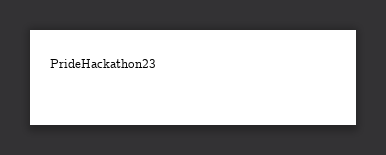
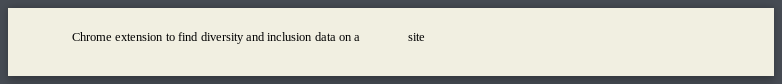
- PrideHackathon23
+ Chrome extension to find diversity and inclusion data on a site

